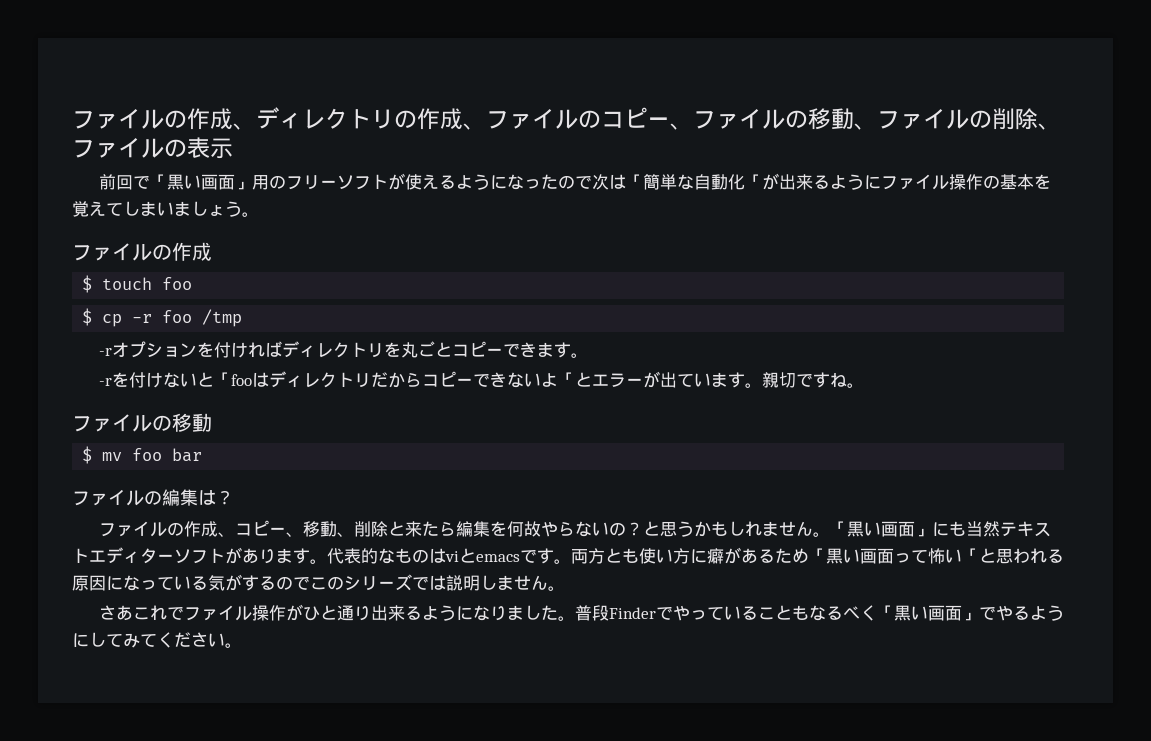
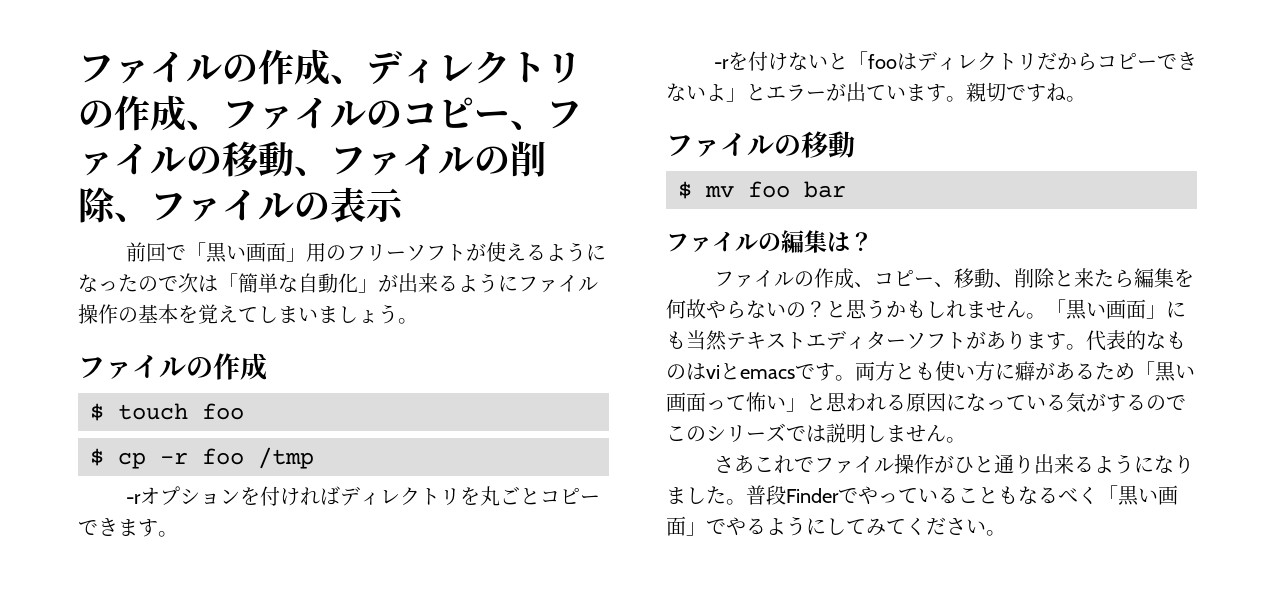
- 前回で「黒い画面」用のフリーソフトが使えるようになったので次は「簡単な自動化「が出来るようにファイル操作の基本を覚えてしまいましょう。
+ 前回で「黒い画面」用のフリーソフトが使えるようになったので次は「簡単な自動化」が出来るようにファイル操作の基本を覚えてしまいましょう。
- -rを付けないと「fooはディレクトリだからコピーできないよ「とエラーが出ています。
+ -rを付けないと「fooはディレクトリだからコピーできないよ」とエラーが出ています。
- 両方とも使い方に癖があるため「黒い画面って怖い「と思われる原因になっている気がするのでこのシリーズでは説明しません。
+ 両方とも使い方に癖があるため「黒い画面って怖い」と思われる原因になっている気がするのでこのシリーズでは説明しません。

